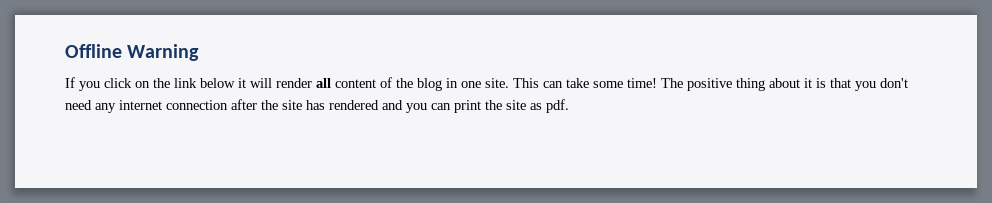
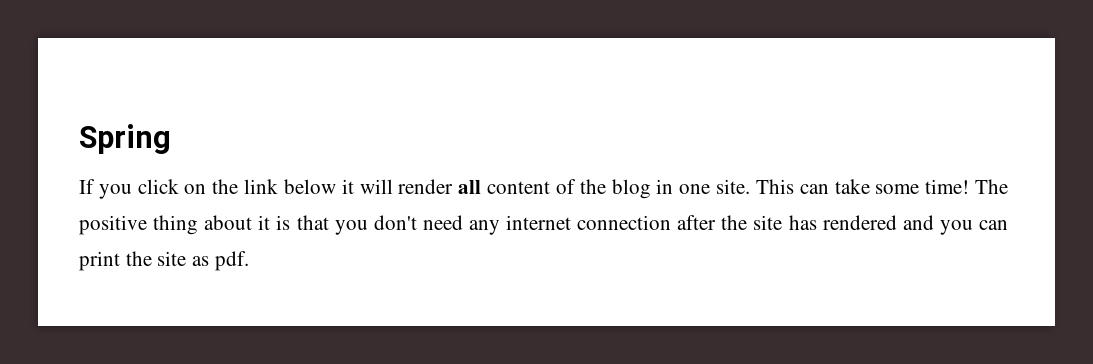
- Offline Warning
+ Spring

